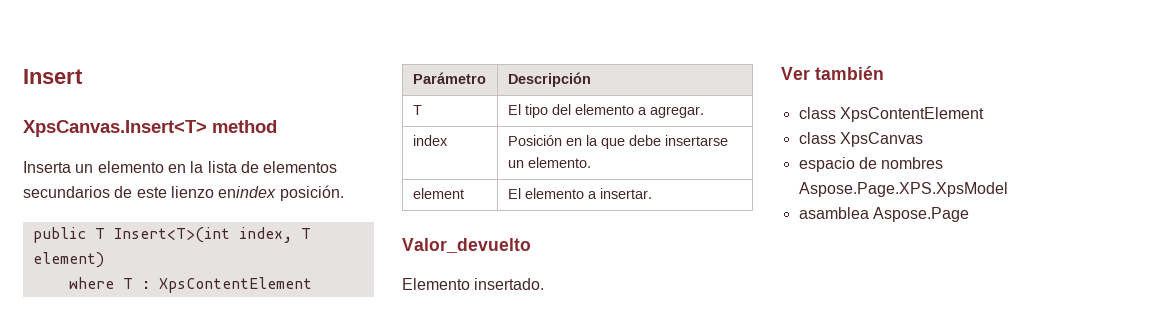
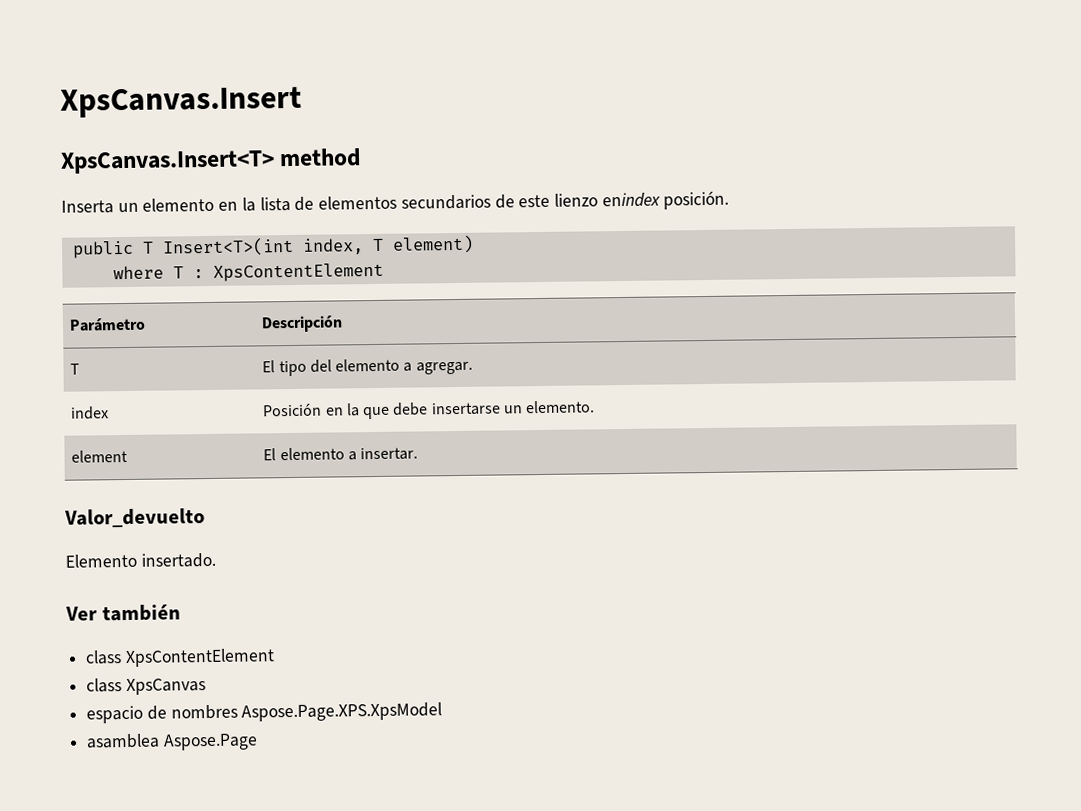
- Insert
+ XpsCanvas.Insert

